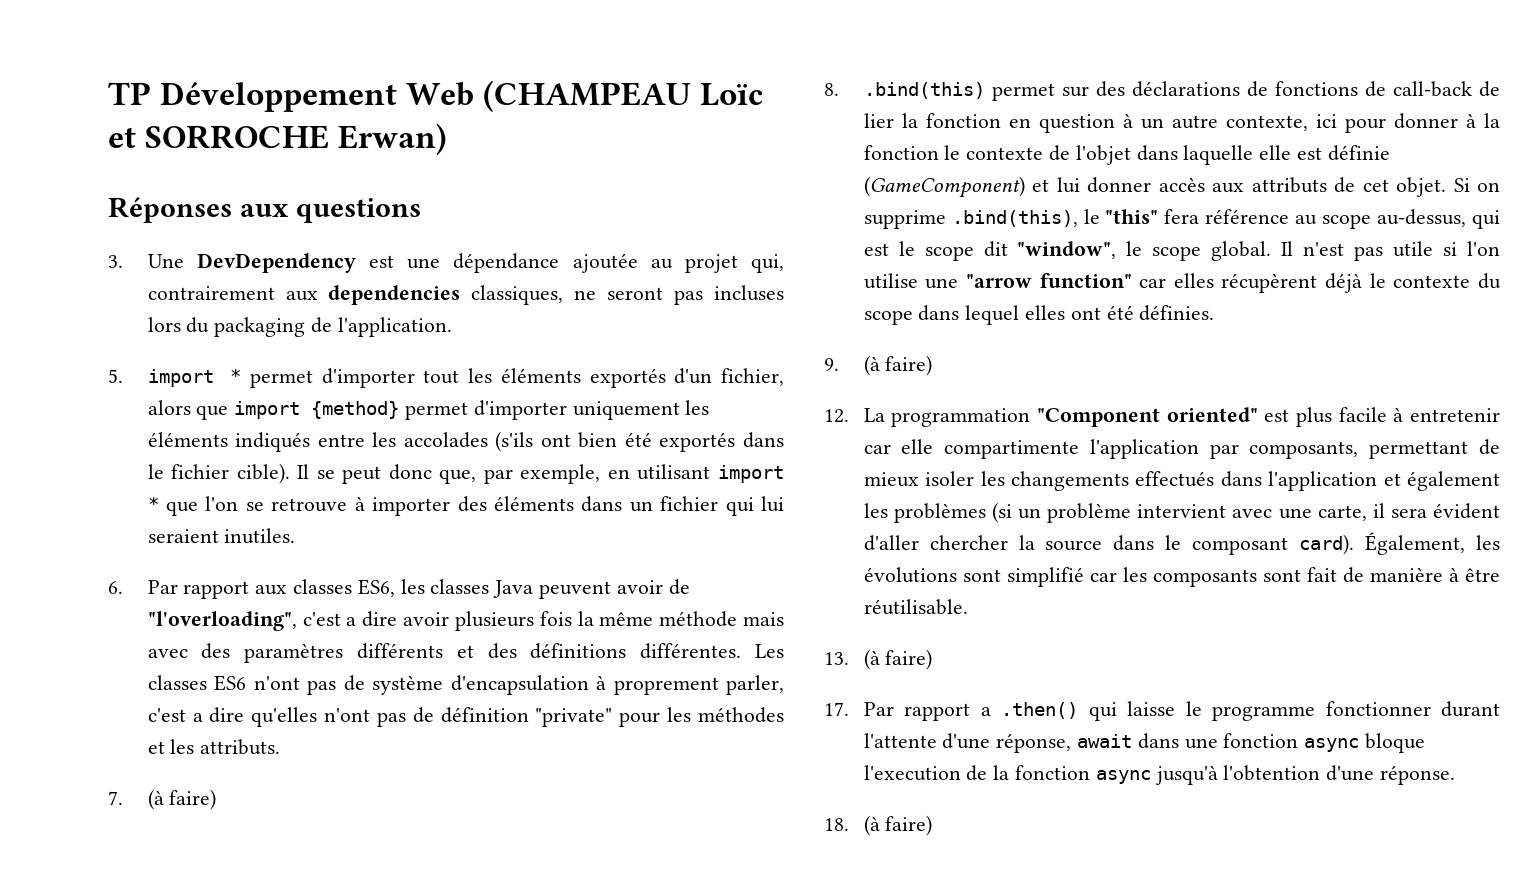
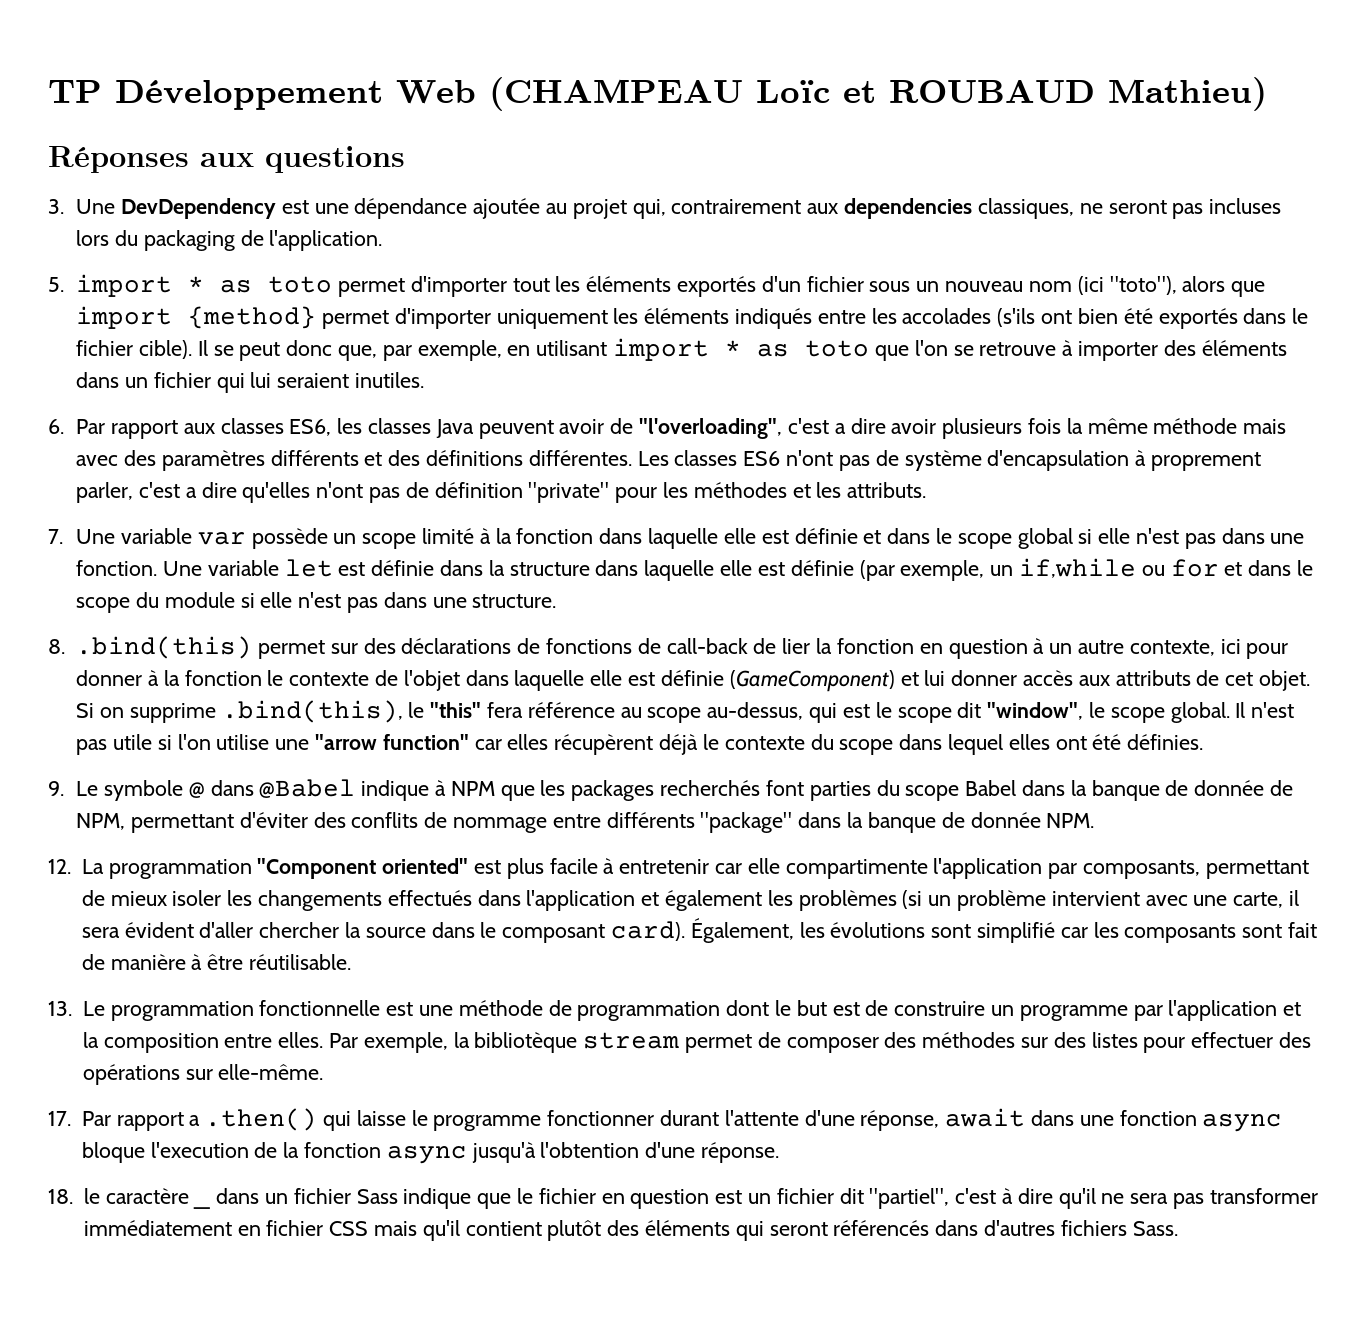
- TP Développement Web (CHAMPEAU Loïc et SORROCHE Erwan)
+ TP Développement Web (CHAMPEAU Loïc et ROUBAUD Mathieu)
- 5. import * permet d'importer tout les éléments exportés d'un fichier, alors que import {method} permet d'importer uniquement les éléments indiqués entre les accolades (s'ils ont bien été exportés dans le fichier cible).
+ 5. import * as toto permet d'importer tout les éléments exportés d'un fichier sous un nouveau nom (ici "toto"), alors que import {method} permet d'importer uniquement les éléments indiqués entre les accolades (s'ils ont bien été exportés dans le fichier cible).
- Il se peut donc que, par exemple, en utilisant import * que l'on se retrouve à importer des éléments dans un fichier qui lui seraient inutiles.
+ Il se peut donc que, par exemple, en utilisant import * as toto que l'on se retrouve à importer des éléments dans un fichier qui lui seraient inutiles.
- 7. (à faire)
+ 7. Une variable var possède un scope limité à la fonction dans laquelle elle est définie et dans le scope global si elle n'est pas dans une fonction. Une variable let est définie dans la structure dans laquelle elle est définie (par exemple, un if,while ou for et dans le scope du module si elle n'est pas dans une structure.
- 9. (à faire)
+ 9. Le symbole @ dans @Babel indique à NPM que les packages recherchés font parties du scope Babel dans la banque de donnée de NPM, permettant d'éviter des conflits de nommage entre différents "package" dans la banque de donnée NPM.
- 13. (à faire)
+ 13. Le programmation fonctionnelle est une méthode de programmation dont le but est de construire un programme par l'application et la composition entre elles. Par exemple, la bibliotèque stream permet de composer des méthodes sur des listes pour effectuer des opérations sur elle-même.
- 18. (à faire)
+ 18. le caractère _ dans un fichier Sass indique que le fichier en question est un fichier dit "partiel", c'est à dire qu'il ne sera pas transformer immédiatement en fichier CSS mais qu'il contient plutôt des éléments qui seront référencés dans d'autres fichiers Sass.

